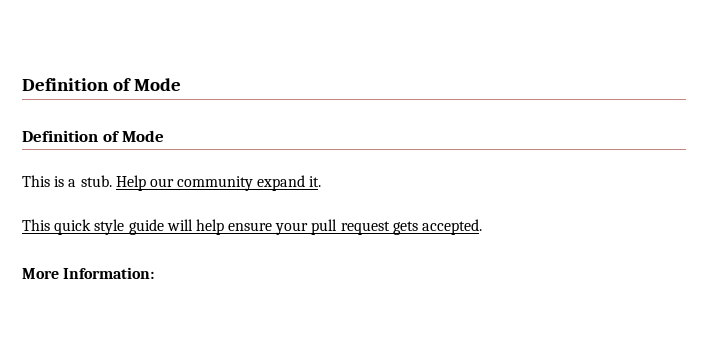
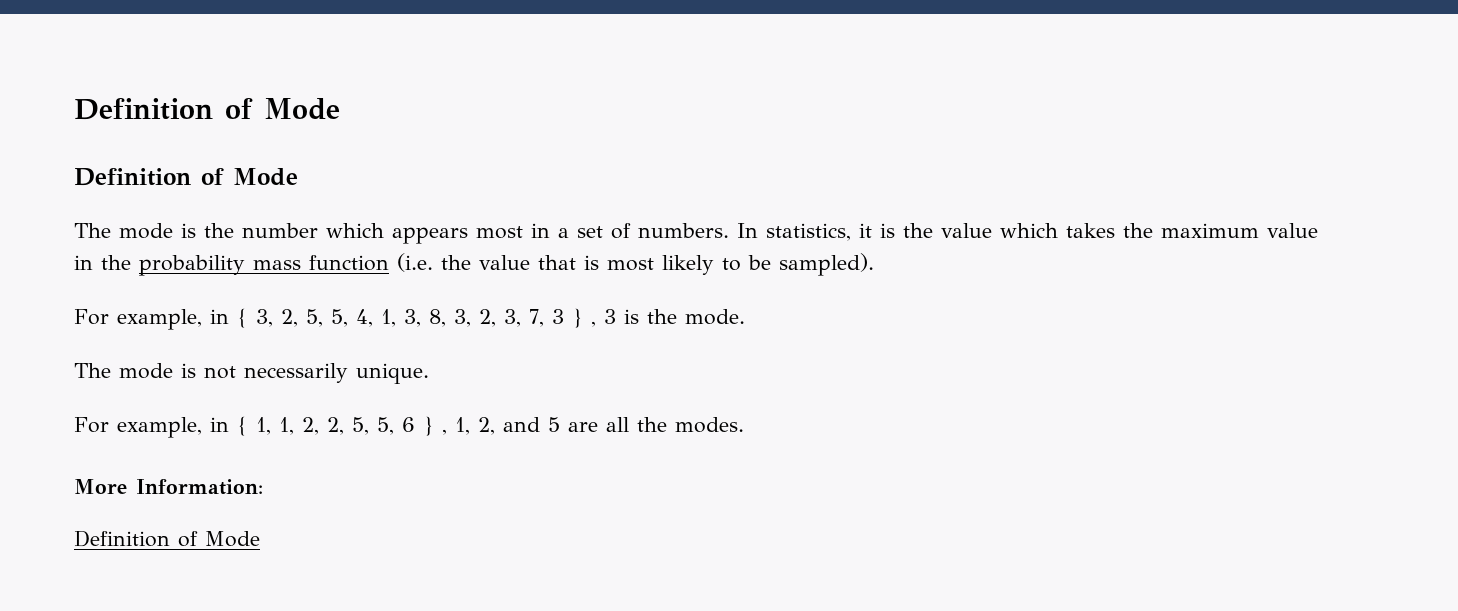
- This is a stub. Help our community expand it.
- This quick style guide will help ensure your pull request gets accepted.
+ The mode is the number which appears most in a set of numbers. In statistics, it is the value which takes the maximum value in the probability mass function (i.e. the value that is most likely to be sampled).
+ For example, in { 3, 2, 5, 5, 4, 1, 3, 8, 3, 2, 3, 7, 3 } , 3 is the mode.
+ The mode is not necessarily unique.
+ For example, in { 1, 1, 2, 2, 5, 5, 6 } , 1, 2, and 5 are all the modes.
  More Information:
+ Definition of Mode

